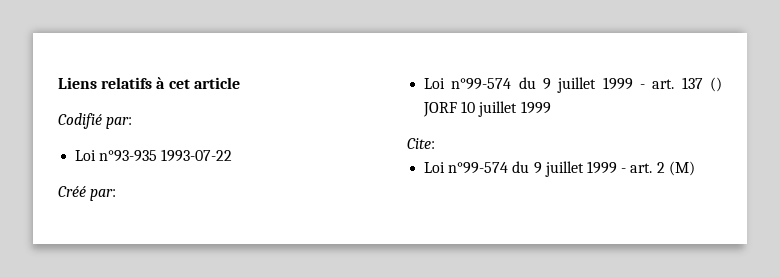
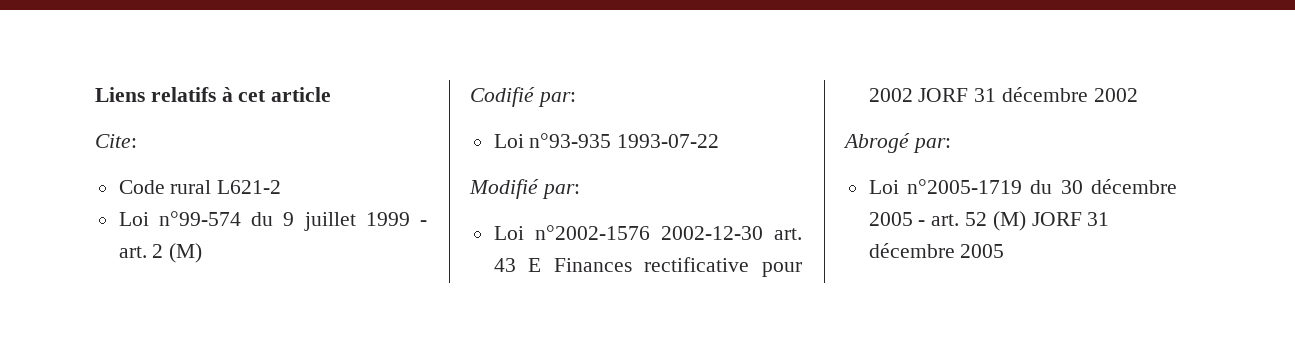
- Codifié par:
- Loi n°93-935 1993-07-22
- Créé par:
- Loi n°99-574 du 9 juillet 1999 - art. 137 () JORF 10 juillet 1999
  Cite:
+ Code rural L621-2
+ Codifié par:
+ Loi n°93-935 1993-07-22
+ Modifié par:
+ Loi n°2002-1576 2002-12-30 art. 43 E Finances rectificative pour 2002 JORF 31 décembre 2002
+ Abrogé par:
+ Loi n°2005-1719 du 30 décembre 2005 - art. 52 (M) JORF 31 décembre 2005

